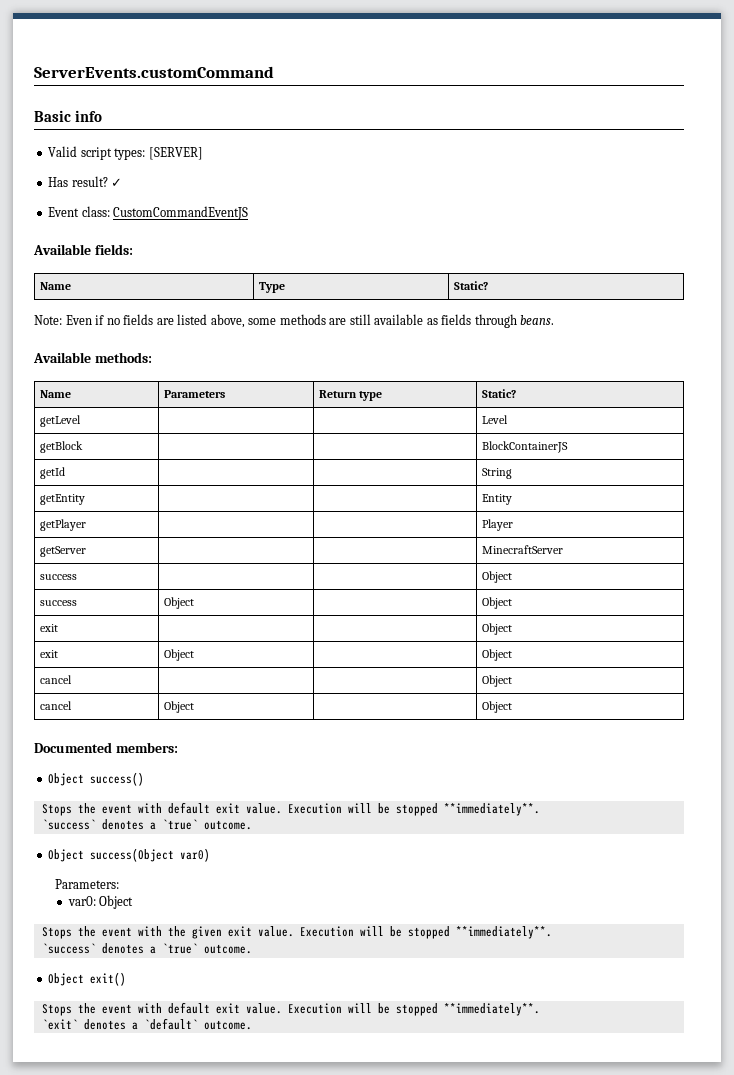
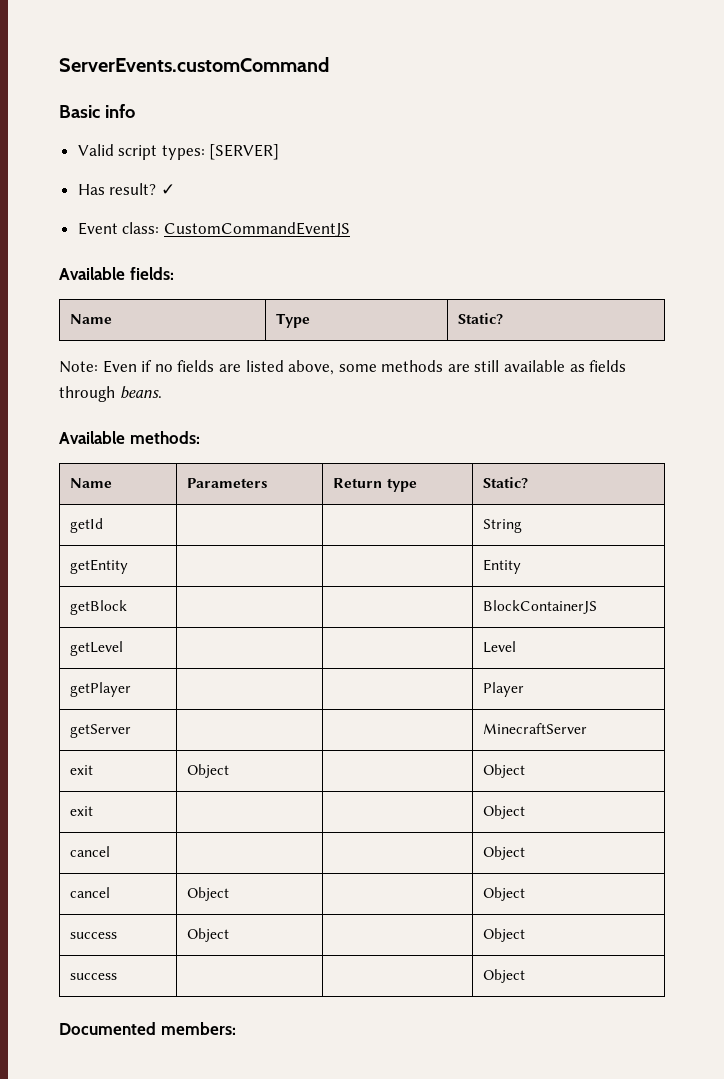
- getLevel | | | Level
- getBlock | | | BlockContainerJS
+ getBlock | | | BlockContainerJS
+ getLevel | | | Level
- success | | | Object
- success | Object | | Object
+ exit | Object | | Object
- exit | Object | | Object
+ success | Object | | Object
+ success | | | Object
  Documented members:
- Object success()
- Stops the event with default exit value. Execution will be stopped **immediately**.
- `success` denotes a `true` outcome.
- Object success(Object var0)
- Parameters:
- var0: Object
- Stops the event with the given exit value. Execution will be stopped **immediately**.
- `success` denotes a `true` outcome.
- Object exit()
- Stops the event with default exit value. Execution will be stopped **immediately**.
- `exit` denotes a `default` outcome.

